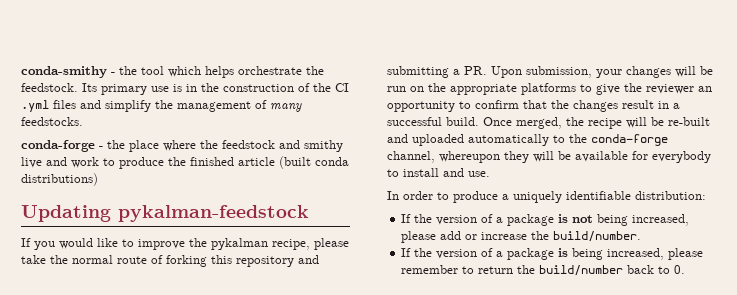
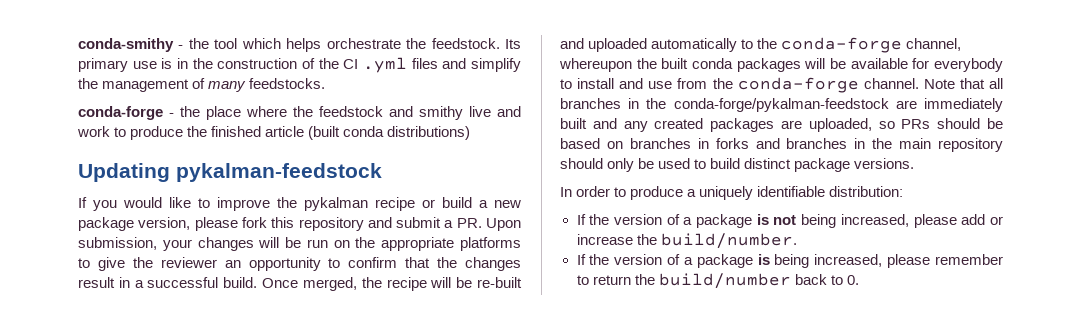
- If you would like to improve the pykalman recipe, please take the normal route of forking this repository and submitting a PR. Upon submission, your changes will be run on the appropriate platforms to give the reviewer an opportunity to confirm that the changes result in a successful build.
+ If you would like to improve the pykalman recipe or build a new package version, please fork this repository and submit a PR. Upon submission, your changes will be run on the appropriate platforms to give the reviewer an opportunity to confirm that the changes result in a successful build.
- Once merged, the recipe will be re-built and uploaded automatically to the conda-forge channel, whereupon they will be available for everybody to install and use.
+ Once merged, the recipe will be re-built and uploaded automatically to the conda-forge channel, whereupon the built conda packages will be available for everybody to install and use from the conda-forge channel. Note that all branches in the conda-forge/pykalman-feedstock are immediately built and any created packages are uploaded, so PRs should be based on branches in forks and branches in the main repository should only be used to build distinct package versions.

